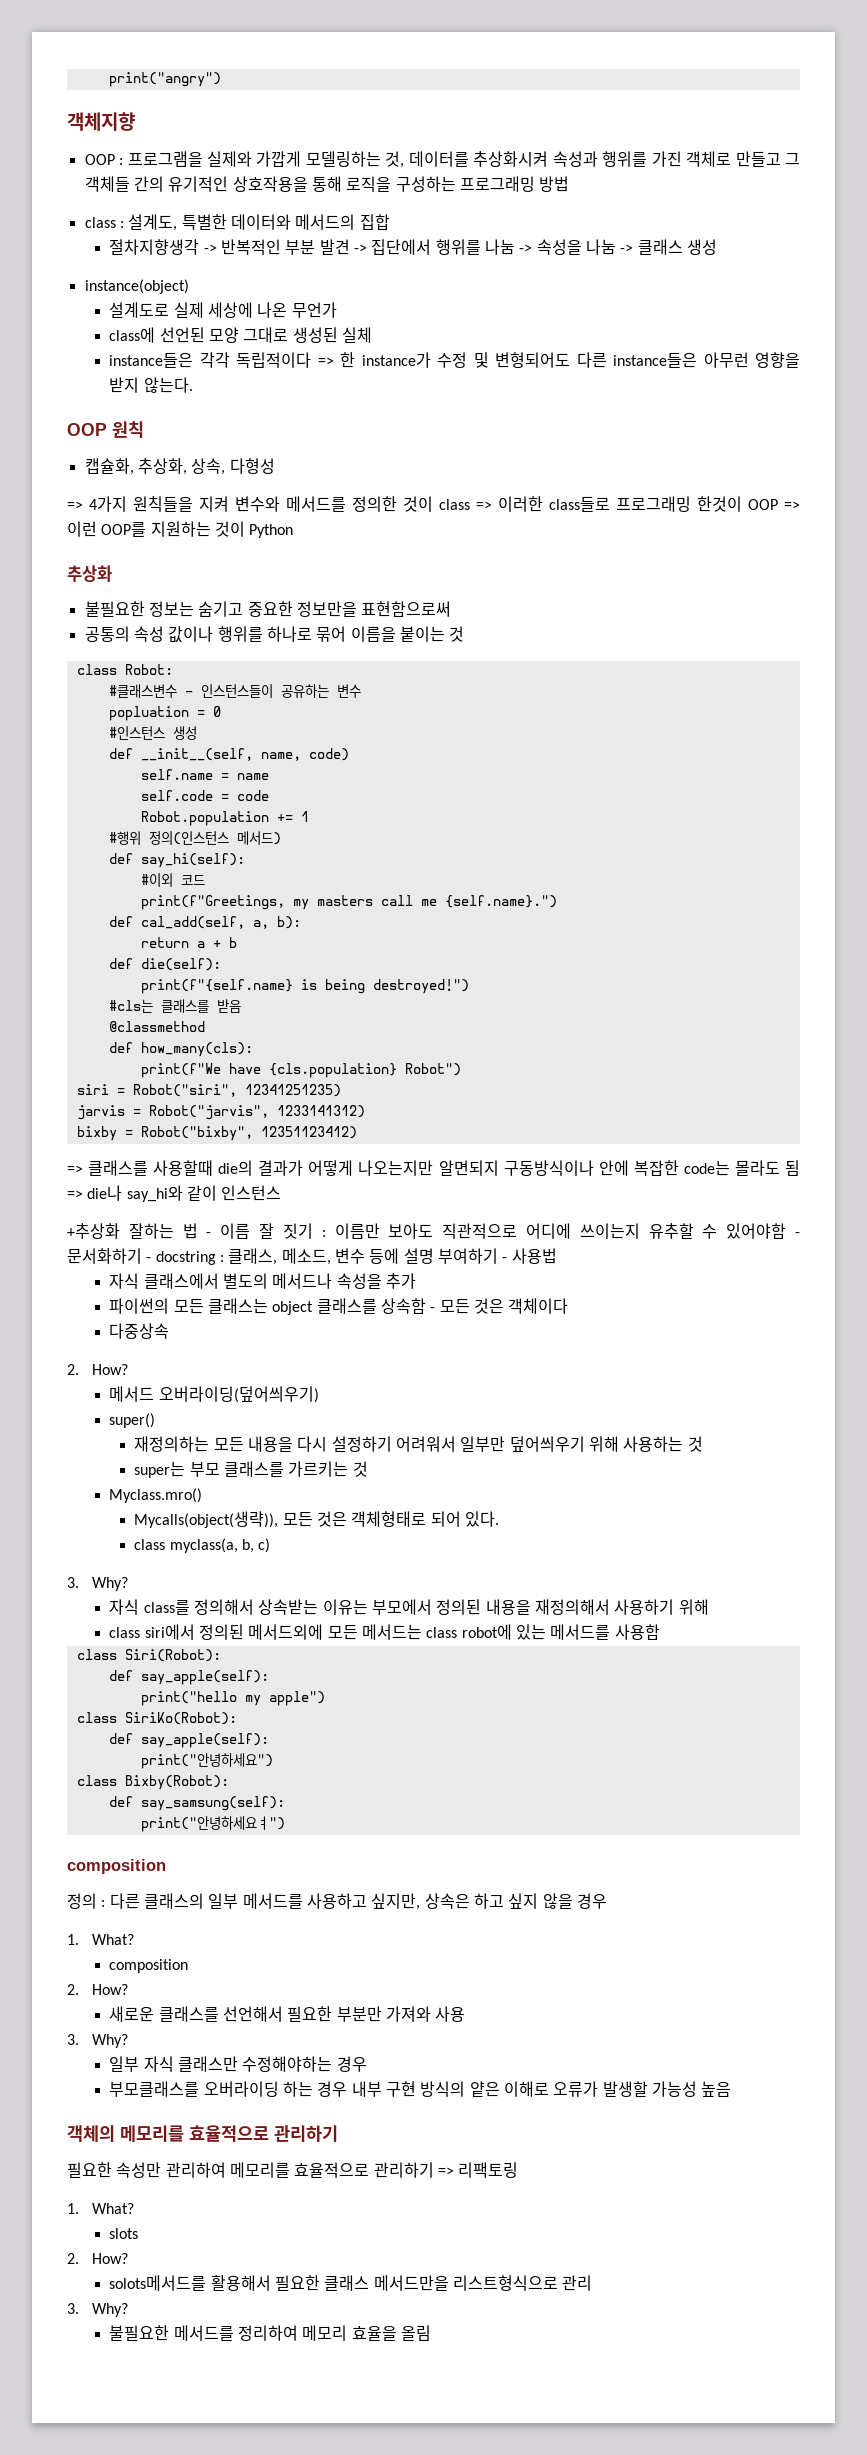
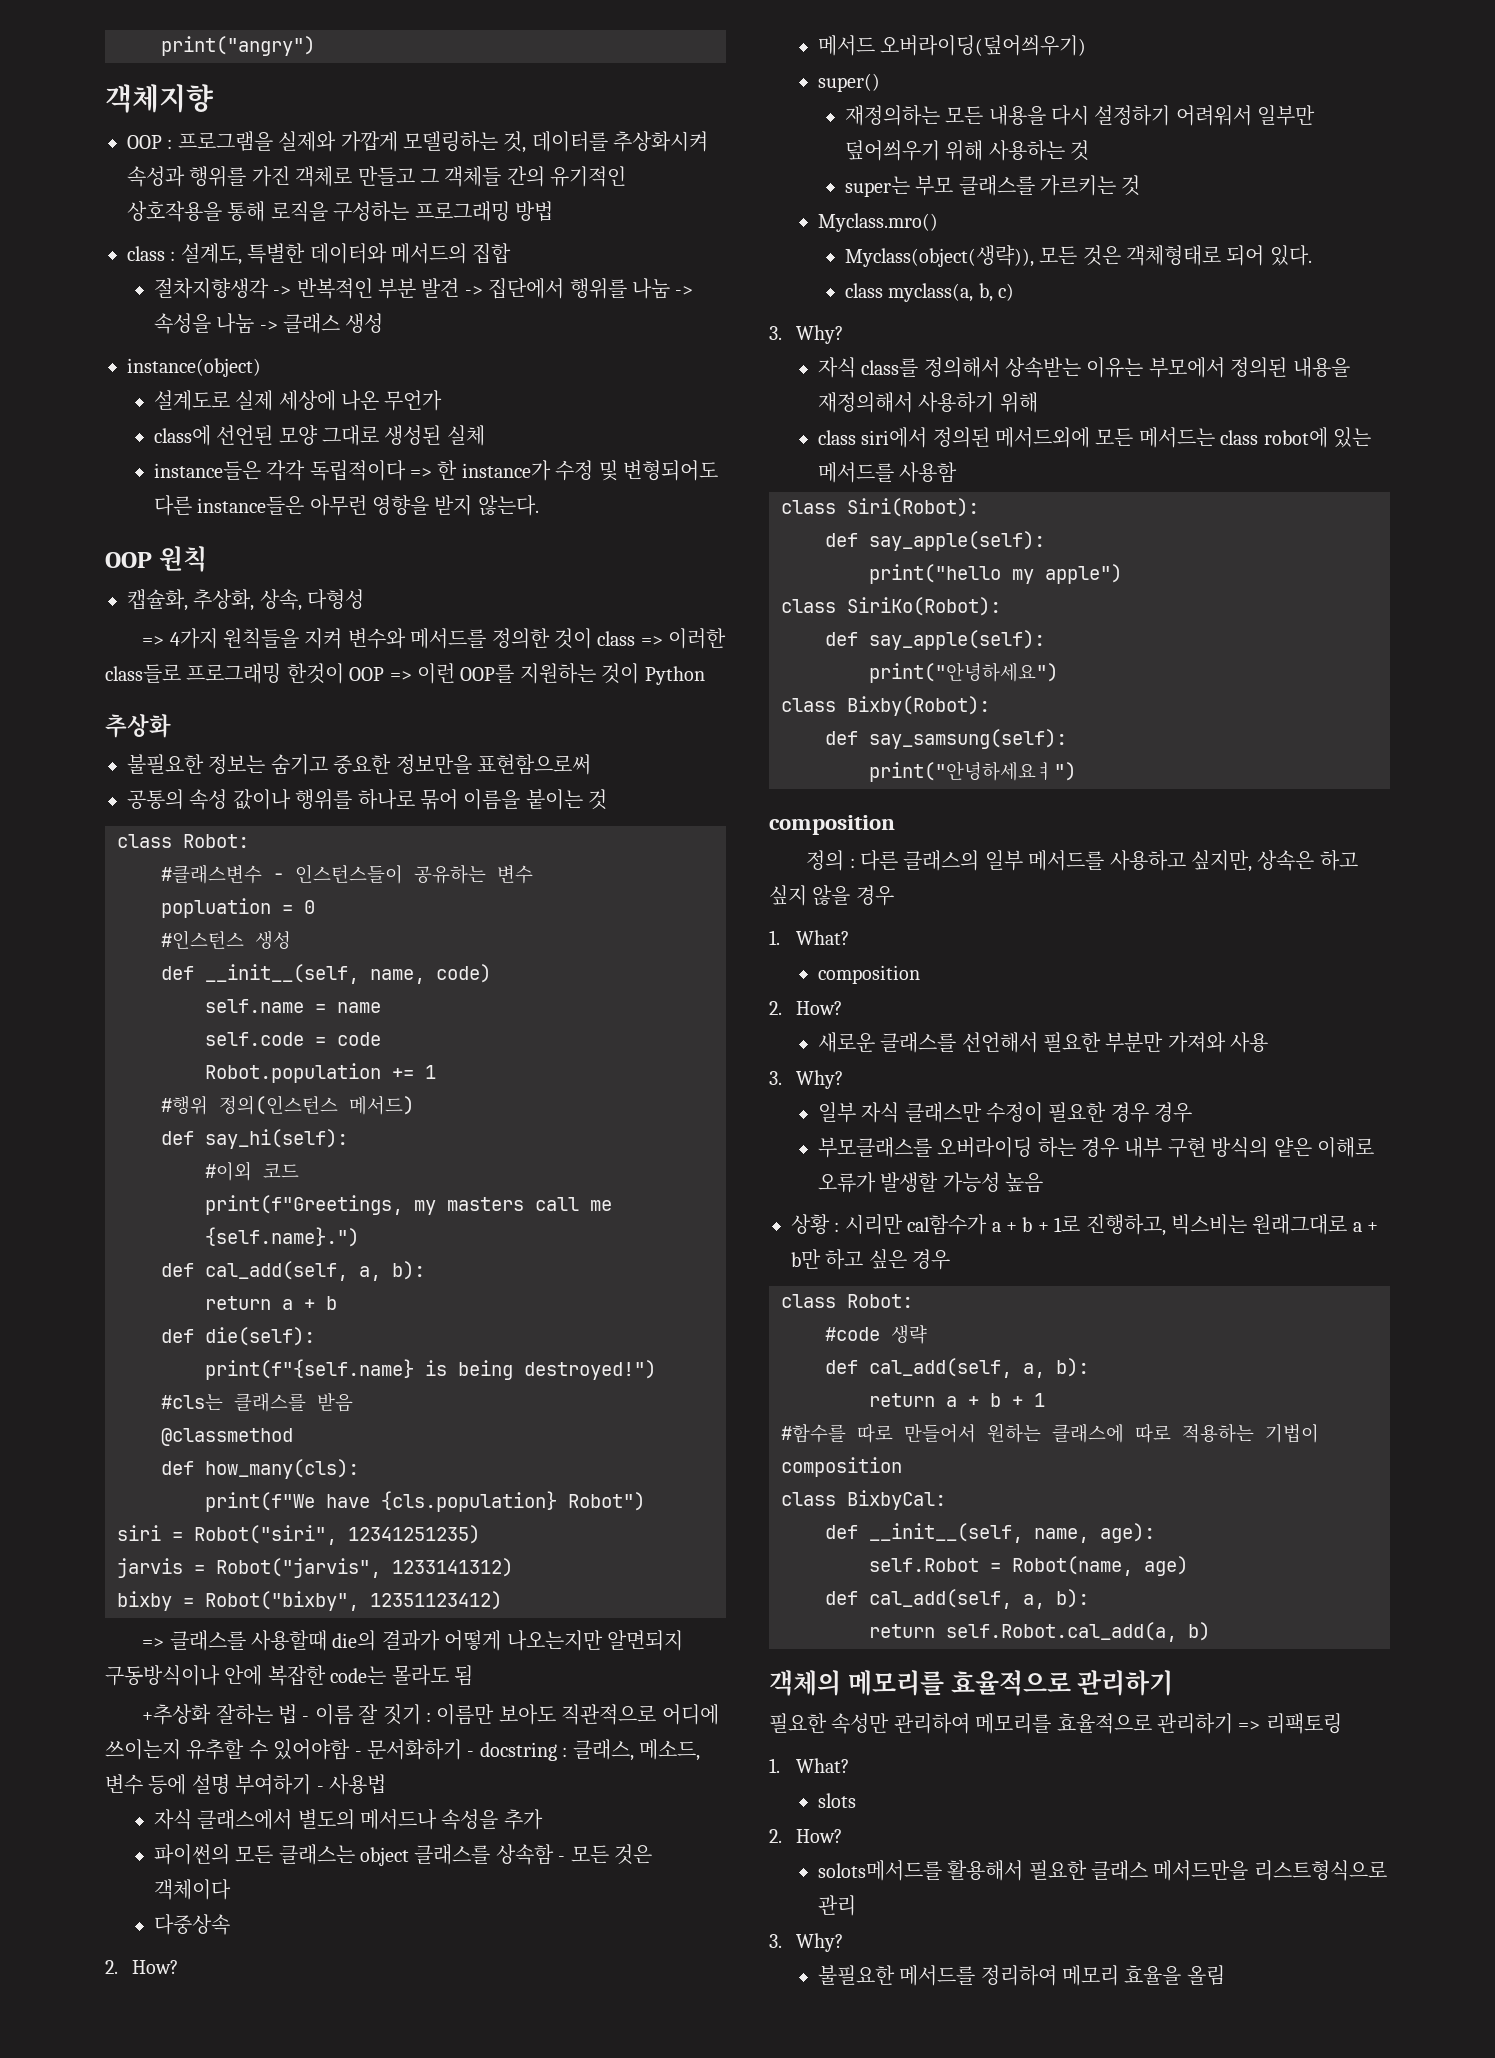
- => 클래스를 사용할때 die의 결과가 어떻게 나오는지만 알면되지 구동방식이나 안에 복잡한 code는 몰라도 됨 => die나 say_hi와 같이 인스턴스
+ => 클래스를 사용할때 die의 결과가 어떻게 나오는지만 알면되지 구동방식이나 안에 복잡한 code는 몰라도 됨
- Mycalls(object(생략)), 모든 것은 객체형태로 되어 있다.
+ Myclass(object(생략)), 모든 것은 객체형태로 되어 있다.
- 일부 자식 클래스만 수정해야하는 경우
+ 일부 자식 클래스만 수정이 필요한 경우 경우
+ 상황 : 시리만 cal함수가 a + b + 1로 진행하고, 빅스비는 원래그대로 a + b만 하고 싶은 경우
+ class Robot:
+ #code 생략
+ def cal_add(self, a, b):
+ return a + b + 1
+ #함수를 따로 만들어서 원하는 클래스에 따로 적용하는 기법이 composition
+ class BixbyCal:
+ def __init__(self, name, age):
+ self.Robot = Robot(name, age)
+ def cal_add(self, a, b):
+ return self.Robot.cal_add(a, b)

